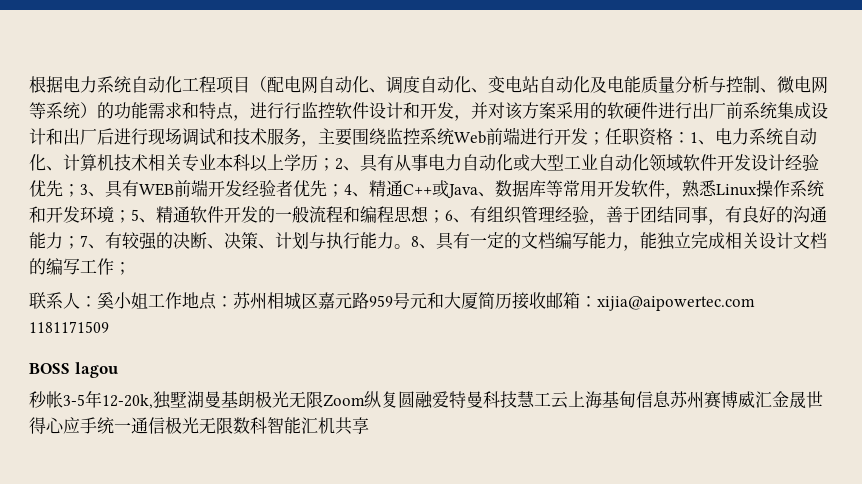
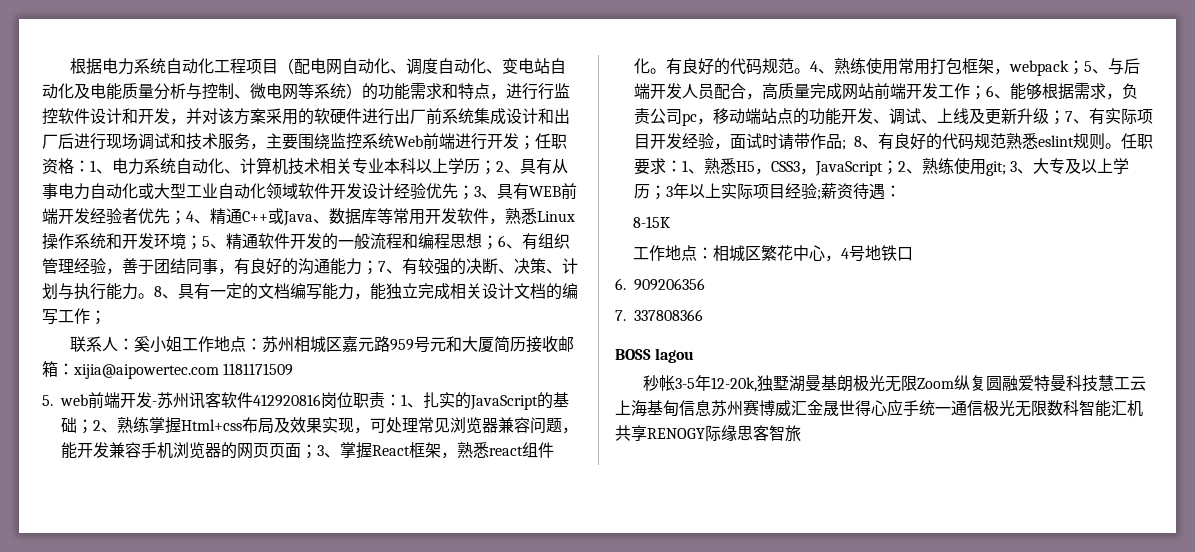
+ 5. web前端开发-苏州讯客软件412920816岗位职责：1、扎实的JavaScript的基础；2、熟练掌握Html+css布局及效果实现，可处理常见浏览器兼容问题，能开发兼容手机浏览器的网页页面；3、掌握React框架，熟悉react组件化。有良好的代码规范。4、熟练使用常用打包框架，webpack；5、与后端开发人员配合，高质量完成网站前端开发工作；6、能够根据需求，负责公司pc，移动端站点的功能开发、调试、上线及更新升级；7、有实际项目开发经验，面试时请带作品; 8、有良好的代码规范熟悉eslint规则。任职要求：1、熟悉H5，CSS3，JavaScript；2、熟练使用git; 3、大专及以上学历；3年以上实际项目经验;薪资待遇：
+ 8-15K
+ 工作地点：相城区繁花中心，4号地铁口
+ 6. 909206356
+ 7. 337808366
- 秒帐3-5年12-20k,独墅湖曼基朗极光无限Zoom纵复圆融爱特曼科技慧工云上海基甸信息苏州赛博威汇金晟世得心应手统一通信极光无限数科智能汇机共享
+ 秒帐3-5年12-20k,独墅湖曼基朗极光无限Zoom纵复圆融爱特曼科技慧工云上海基甸信息苏州赛博威汇金晟世得心应手统一通信极光无限数科智能汇机共享RENOGY际缘思客智旅

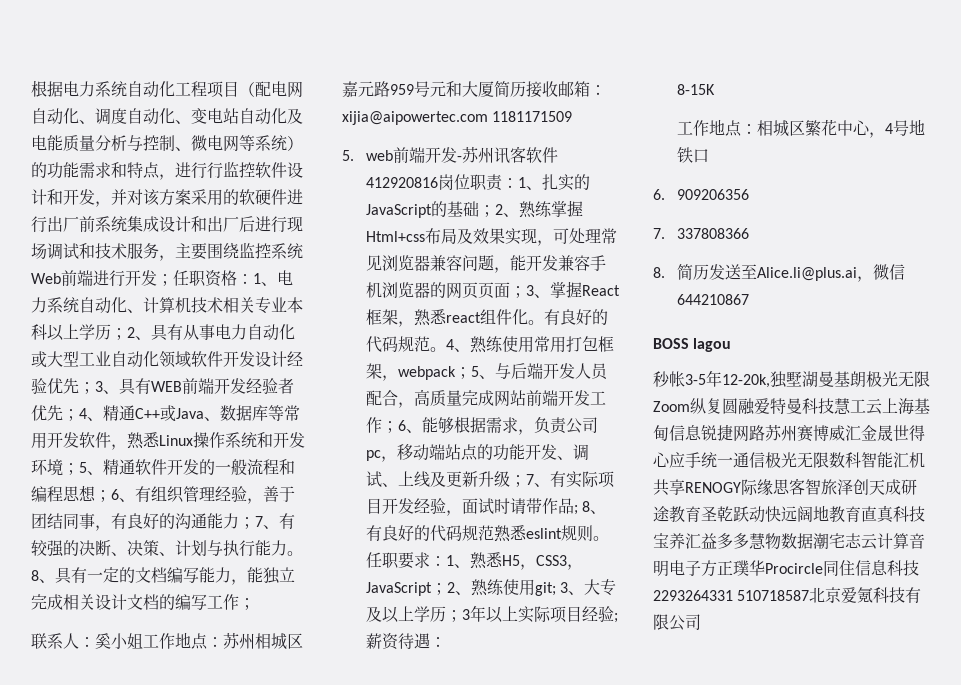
+ 8.简历发送至Alice.li@plus.ai，微信644210867
- 秒帐3-5年12-20k,独墅湖曼基朗极光无限Zoom纵复圆融爱特曼科技慧工云上海基甸信息苏州赛博威汇金晟世得心应手统一通信极光无限数科智能汇机共享RENOGY际缘思客智旅
+ 秒帐3-5年12-20k,独墅湖曼基朗极光无限Zoom纵复圆融爱特曼科技慧工云上海基甸信息锐捷网路苏州赛博威汇金晟世得心应手统一通信极光无限数科智能汇机共享RENOGY际缘思客智旅泽创天成研途教育圣乾跃动快远阔地教育直真科技宝养汇益多多慧物数据潮宅志云计算音明电子方正璞华Procircle同住信息科技2293264331 510718587北京爱氪科技有限公司

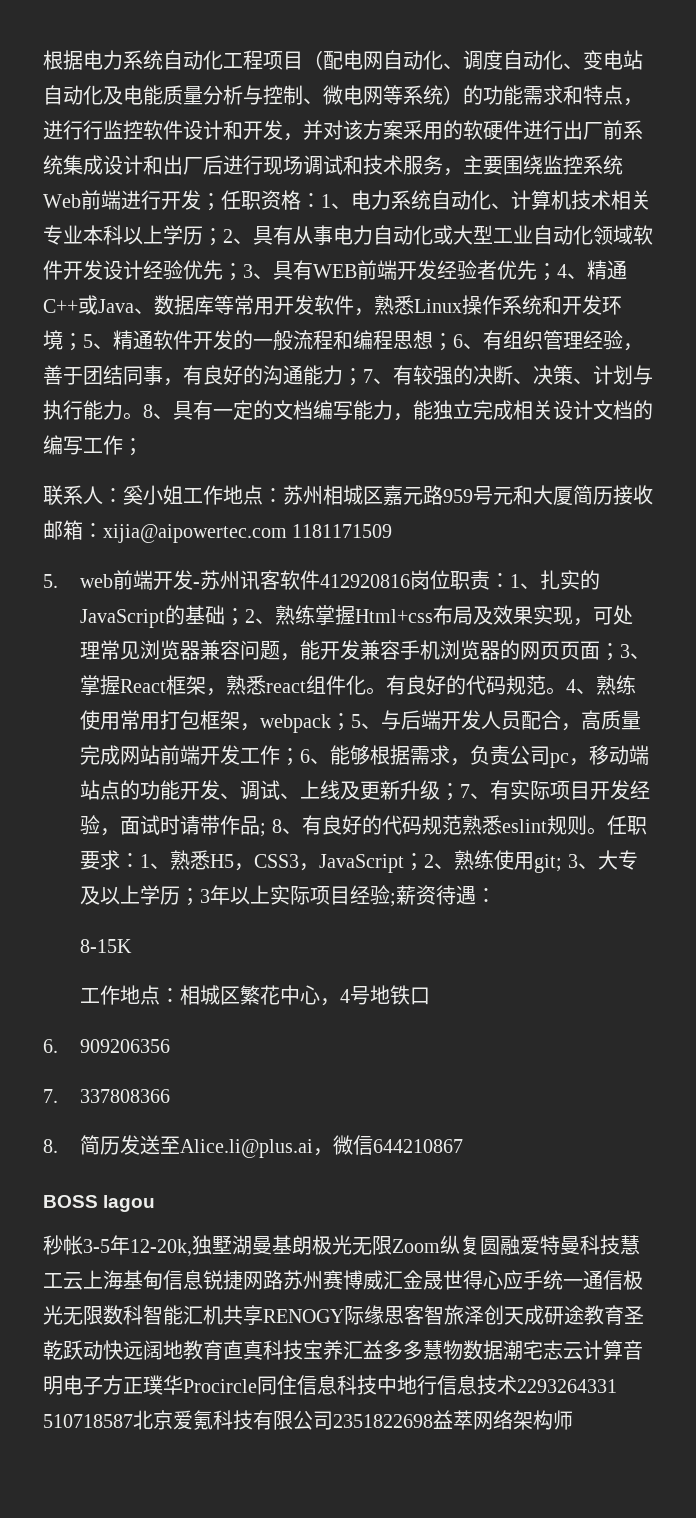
- 秒帐3-5年12-20k,独墅湖曼基朗极光无限Zoom纵复圆融爱特曼科技慧工云上海基甸信息锐捷网路苏州赛博威汇金晟世得心应手统一通信极光无限数科智能汇机共享RENOGY际缘思客智旅泽创天成研途教育圣乾跃动快远阔地教育直真科技宝养汇益多多慧物数据潮宅志云计算音明电子方正璞华Procircle同住信息科技2293264331 510718587北京爱氪科技有限公司
+ 秒帐3-5年12-20k,独墅湖曼基朗极光无限Zoom纵复圆融爱特曼科技慧工云上海基甸信息锐捷网路苏州赛博威汇金晟世得心应手统一通信极光无限数科智能汇机共享RENOGY际缘思客智旅泽创天成研途教育圣乾跃动快远阔地教育直真科技宝养汇益多多慧物数据潮宅志云计算音明电子方正璞华Procircle同住信息科技中地行信息技术2293264331 510718587北京爱氪科技有限公司2351822698益萃网络架构师

